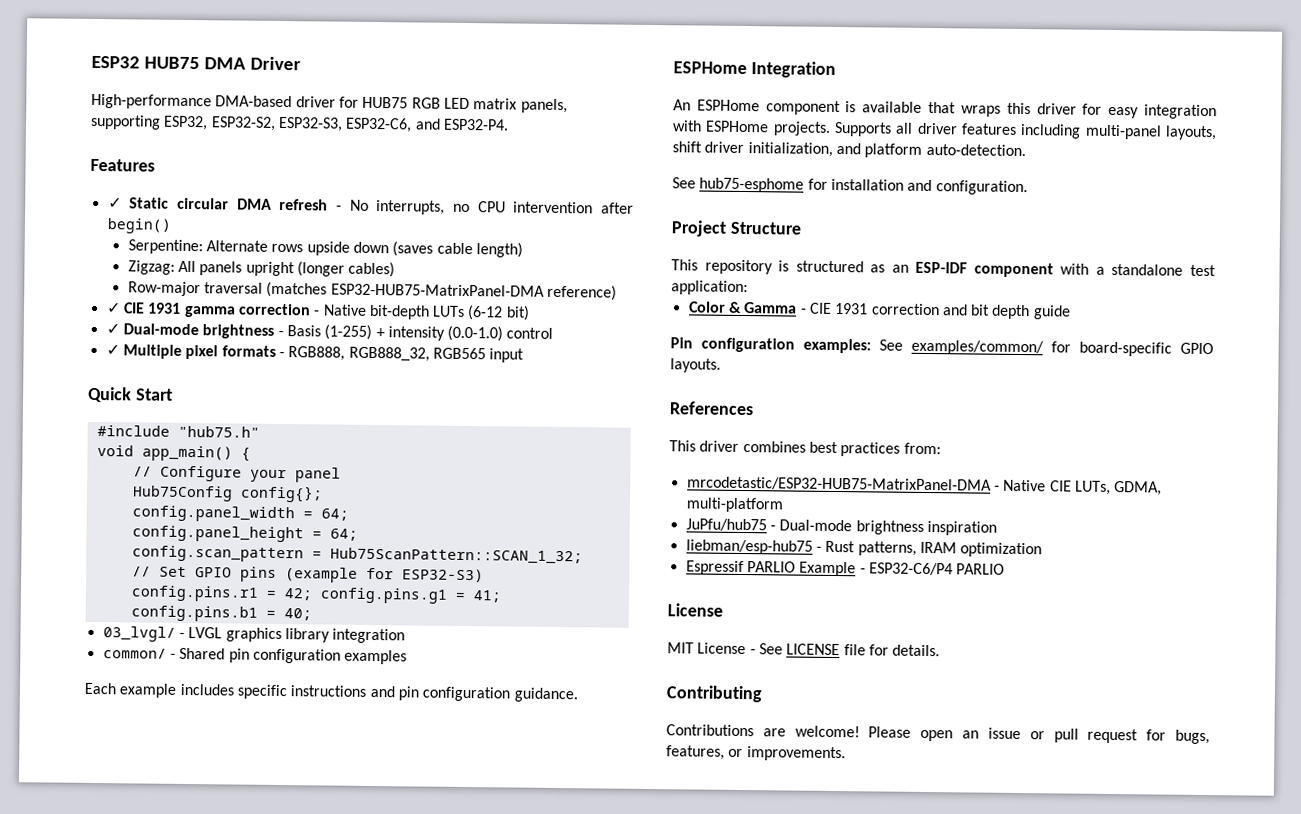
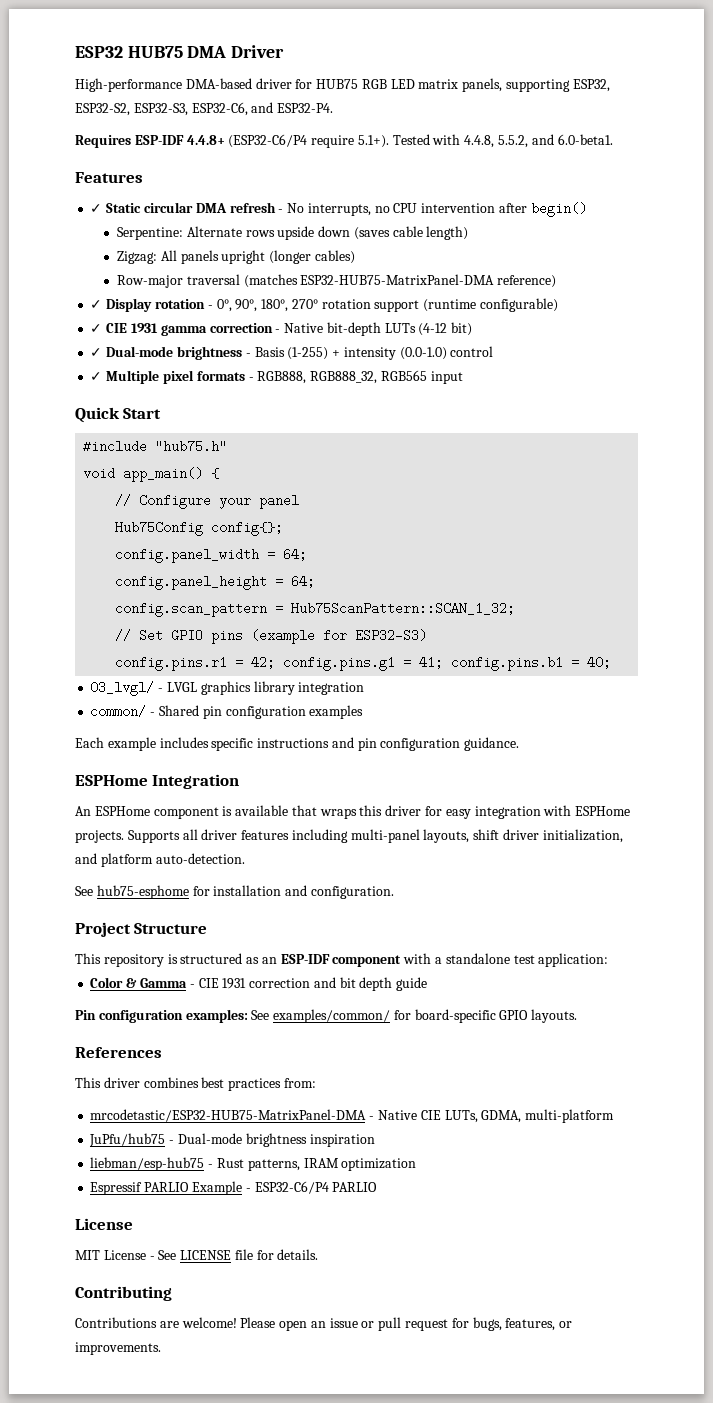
+ Requires ESP-IDF 4.4.8+ (ESP32-C6/P4 require 5.1+). Tested with 4.4.8, 5.5.2, and 6.0-beta1.
+ ✓ Display rotation - 0°, 90°, 180°, 270° rotation support (runtime configurable)
- ✓ CIE 1931 gamma correction - Native bit-depth LUTs (6-12 bit)
+ ✓ CIE 1931 gamma correction - Native bit-depth LUTs (4-12 bit)

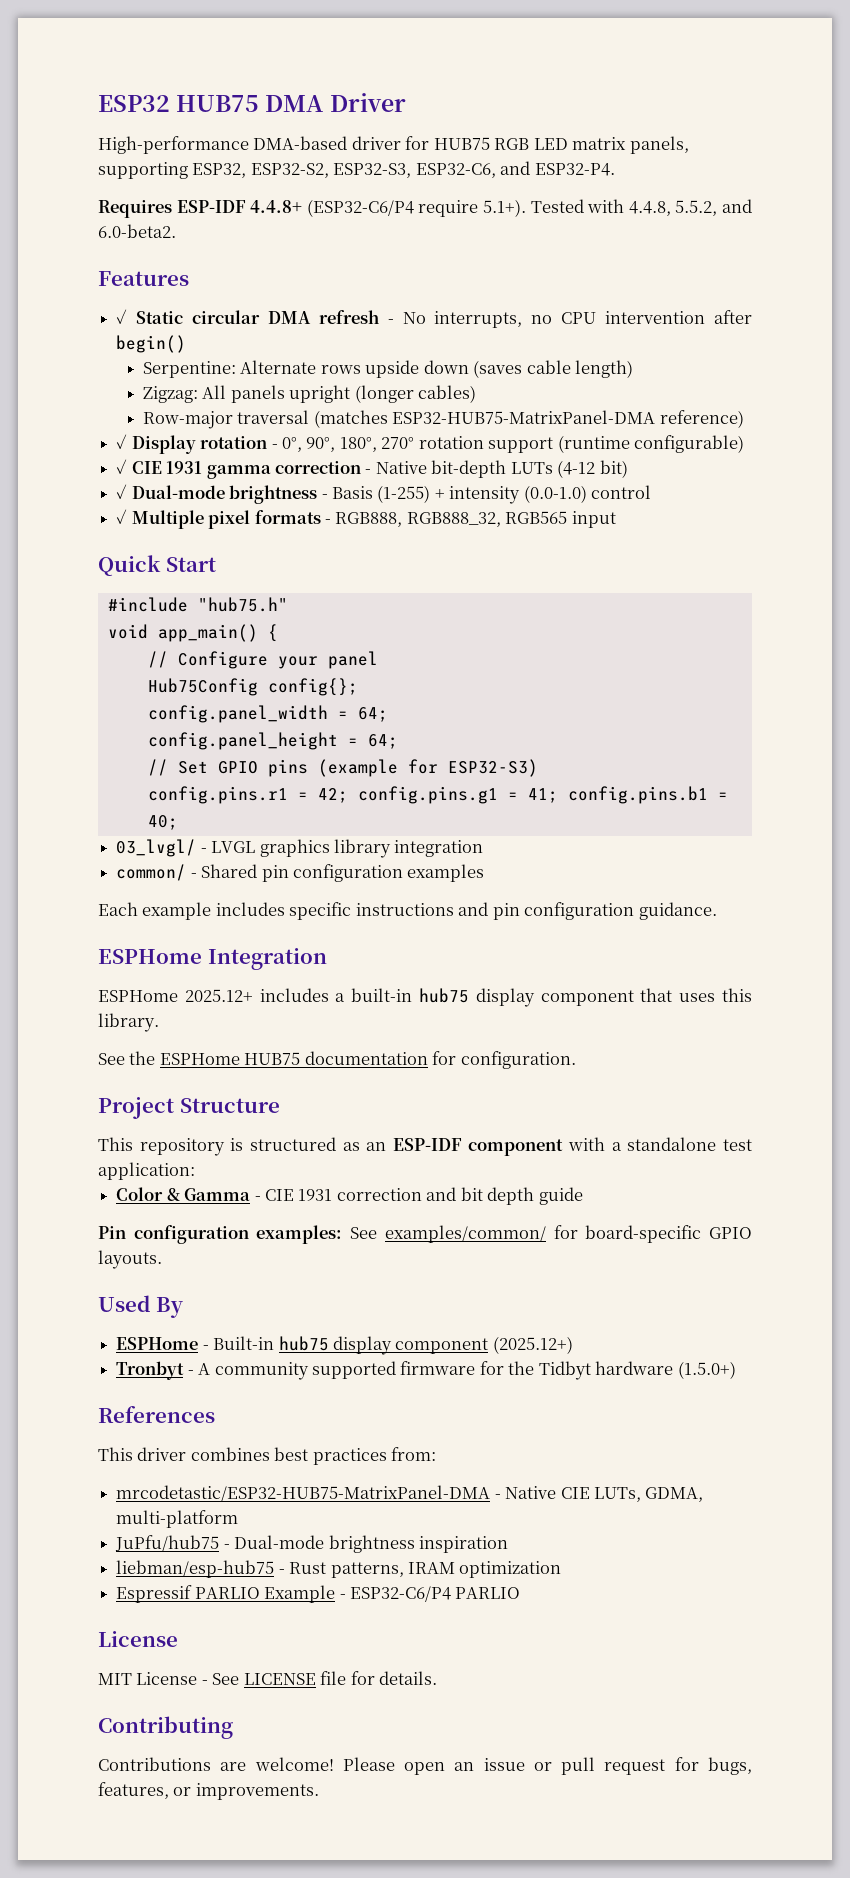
- Requires ESP-IDF 4.4.8+ (ESP32-C6/P4 require 5.1+). Tested with 4.4.8, 5.5.2, and 6.0-beta1.
+ Requires ESP-IDF 4.4.8+ (ESP32-C6/P4 require 5.1+). Tested with 4.4.8, 5.5.2, and 6.0-beta2.
- config.scan_pattern = Hub75ScanPattern::SCAN_1_32;
- An ESPHome component is available that wraps this driver for easy integration with ESPHome projects. Supports all driver features including multi-panel layouts, shift driver initialization, and platform auto-detection.
- See hub75-esphome for installation and configuration.
+ ESPHome 2025.12+ includes a built-in hub75 display component that uses this library.
+ See the ESPHome HUB75 documentation for configuration.
+ Used By
+ ESPHome - Built-in hub75 display component (2025.12+)
+ Tronbyt - A community supported firmware for the Tidbyt hardware (1.5.0+)

